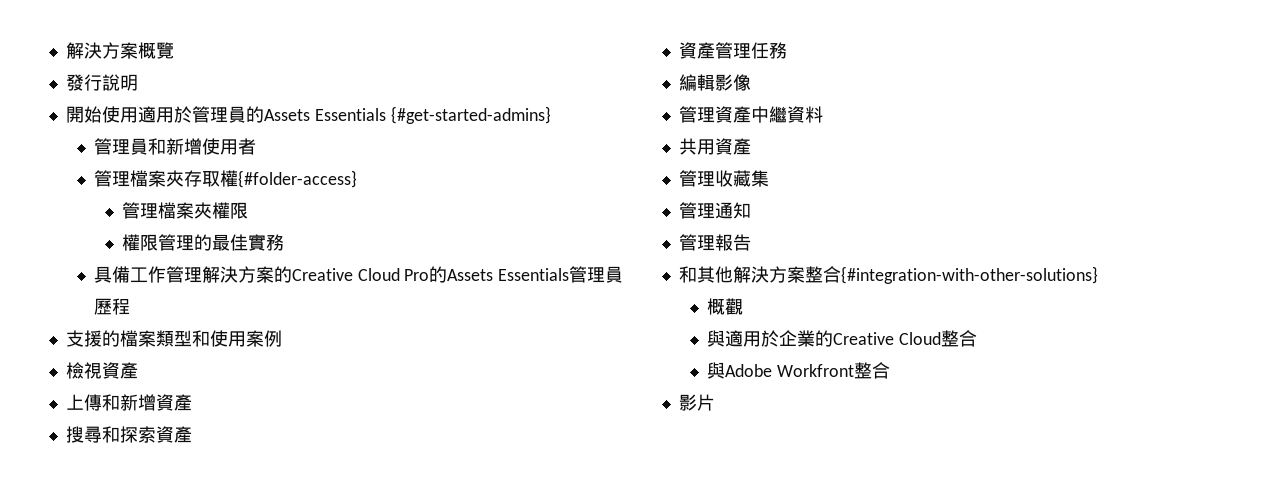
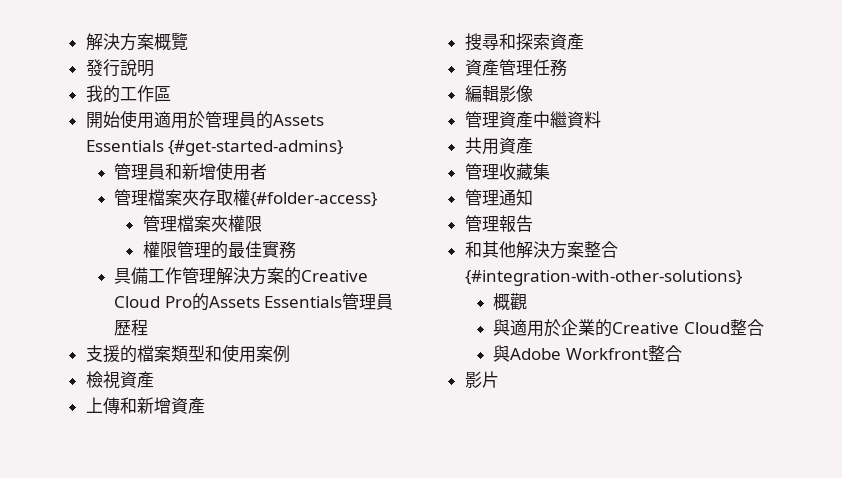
+ 我的工作區

